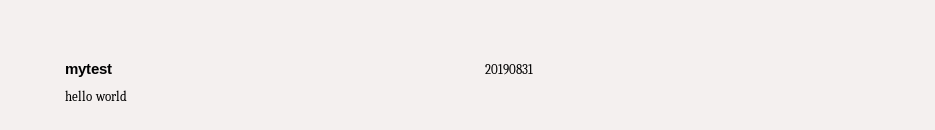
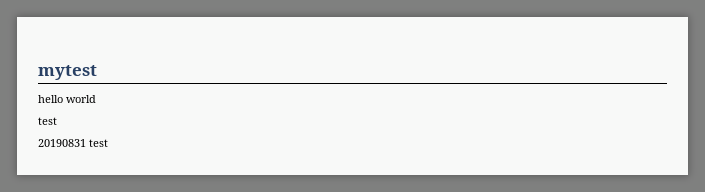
  hello world
+ test
- 20190831
+ 20190831 test

